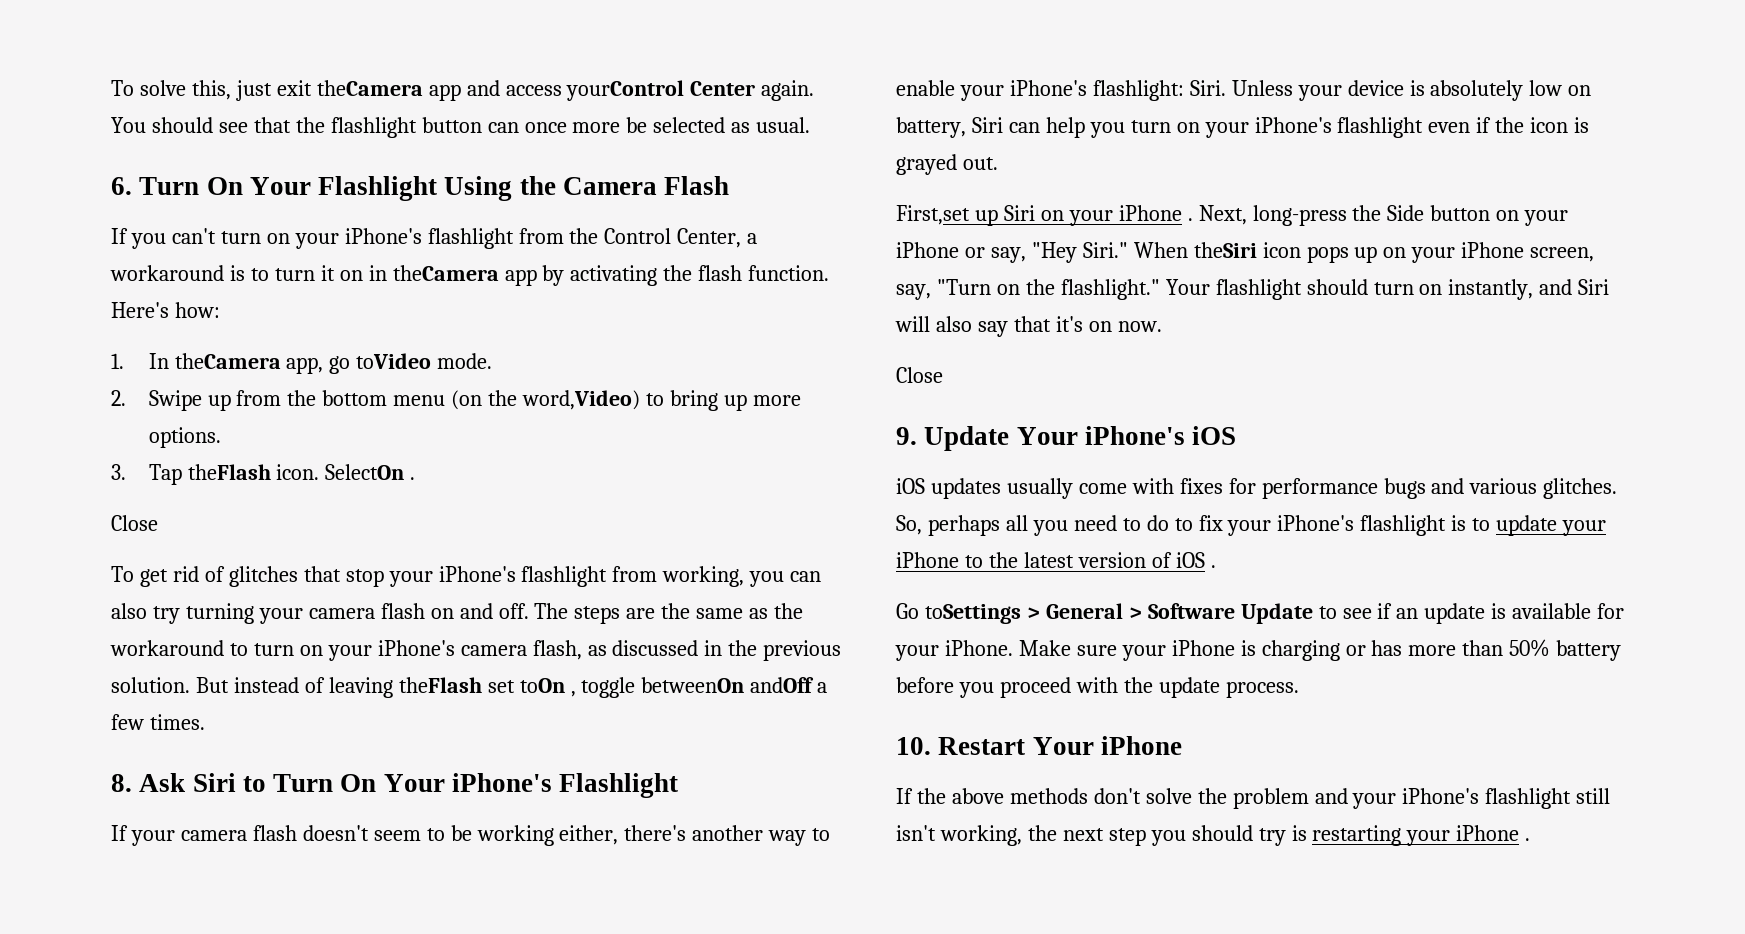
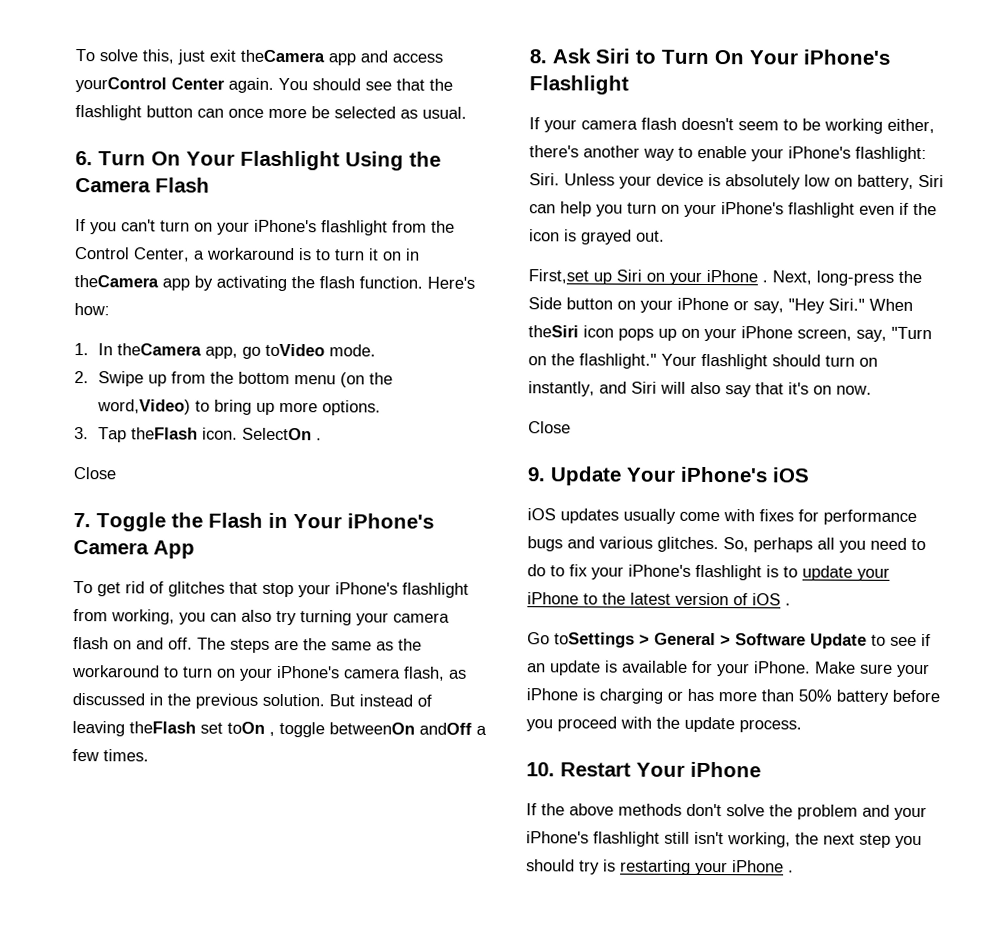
+ 7. Toggle the Flash in Your iPhone's Camera App

